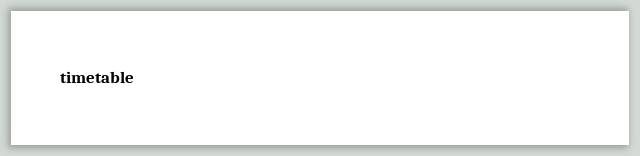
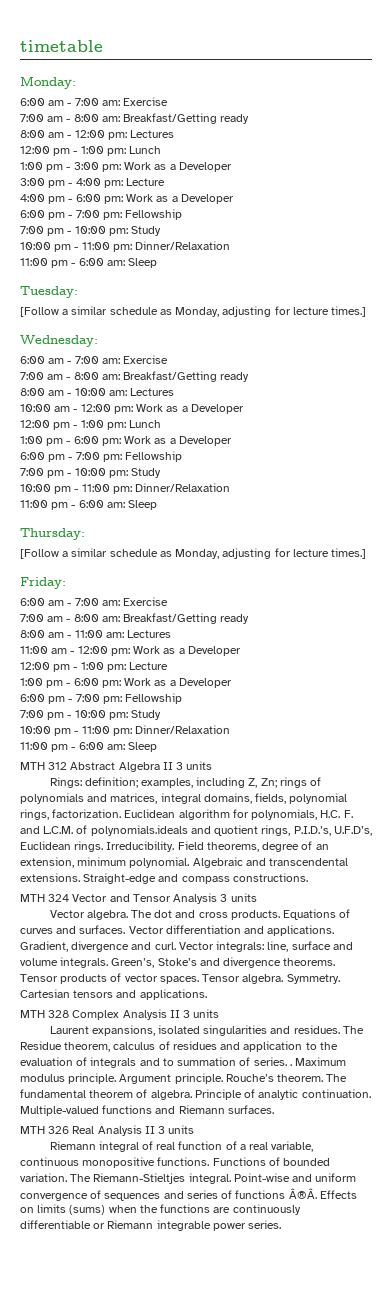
+ Monday:
+ 6:00 am - 7:00 am: Exercise
+ 7:00 am - 8:00 am: Breakfast/Getting ready
+ 8:00 am - 12:00 pm: Lectures
+ 12:00 pm - 1:00 pm: Lunch
+ 1:00 pm - 3:00 pm: Work as a Developer
+ 3:00 pm - 4:00 pm: Lecture
+ 4:00 pm - 6:00 pm: Work as a Developer
+ 6:00 pm - 7:00 pm: Fellowship
+ 7:00 pm - 10:00 pm: Study
+ 10:00 pm - 11:00 pm: Dinner/Relaxation
+ 11:00 pm - 6:00 am: Sleep
+ Tuesday:
+ [Follow a similar schedule as Monday, adjusting for lecture times.]
+ Wednesday:
+ 6:00 am - 7:00 am: Exercise
+ 7:00 am - 8:00 am: Breakfast/Getting ready
+ 8:00 am - 10:00 am: Lectures
+ 10:00 am - 12:00 pm: Work as a Developer
+ 12:00 pm - 1:00 pm: Lunch
+ 1:00 pm - 6:00 pm: Work as a Developer
+ 6:00 pm - 7:00 pm: Fellowship
+ 7:00 pm - 10:00 pm: Study
+ 10:00 pm - 11:00 pm: Dinner/Relaxation
+ 11:00 pm - 6:00 am: Sleep
+ Thursday:
+ [Follow a similar schedule as Monday, adjusting for lecture times.]
+ Friday:
+ 6:00 am - 7:00 am: Exercise
+ 7:00 am - 8:00 am: Breakfast/Getting ready
+ 8:00 am - 11:00 am: Lectures
+ 11:00 am - 12:00 pm: Work as a Developer
+ 12:00 pm - 1:00 pm: Lecture
+ 1:00 pm - 6:00 pm: Work as a Developer
+ 6:00 pm - 7:00 pm: Fellowship
+ 7:00 pm - 10:00 pm: Study
+ 10:00 pm - 11:00 pm: Dinner/Relaxation
+ 11:00 pm - 6:00 am: Sleep
+ MTH 312 Abstract Algebra II 3 units
+ Rings: definition; examples, including Z, Zn; rings of polynomials and matrices, integral domains, fields, polynomial rings, factorization. Euclidean algorithm for polynomials, H.C. F. and L.C.M. of polynomials.ideals and quotient rings, P.I.D.’s, U.F.D’s, Euclidean rings. Irreducibility. Field theorems, degree of an extension, minimum polynomial. Algebraic and transcendental extensions. Straight-edge and compass constructions.
+ MTH 324 Vector and Tensor Analysis 3 units
+ Vector algebra. The dot and cross products. Equations of curves and surfaces. Vector differentiation and applications. Gradient, divergence and curl. Vector integrals: line, surface and volume integrals. Green’s, Stoke’s and divergence theorems. Tensor products of vector spaces. Tensor algebra. Symmetry. Cartesian tensors and applications.
+ MTH 328 Complex Analysis II 3 units
+ Laurent expansions, isolated singularities and residues. The Residue theorem, calculus of residues and application to the evaluation of integrals and to summation of series. . Maximum modulus principle. Argument principle. Rouche’s theorem. The fundamental theorem of algebra. Principle of analytic continuation. Multiple-valued functions and Riemann surfaces.
+ MTH 326 Real Analysis II 3 units
+ Riemann integral of real function of a real variable, continuous monopositive functions. Functions of bounded variation. The Riemann-Stieltjes integral. Point-wise and uniform convergence of sequences and series of functions Â®Â. Effects on limits (sums) when the functions are continuously differentiable or Riemann integrable power series.

